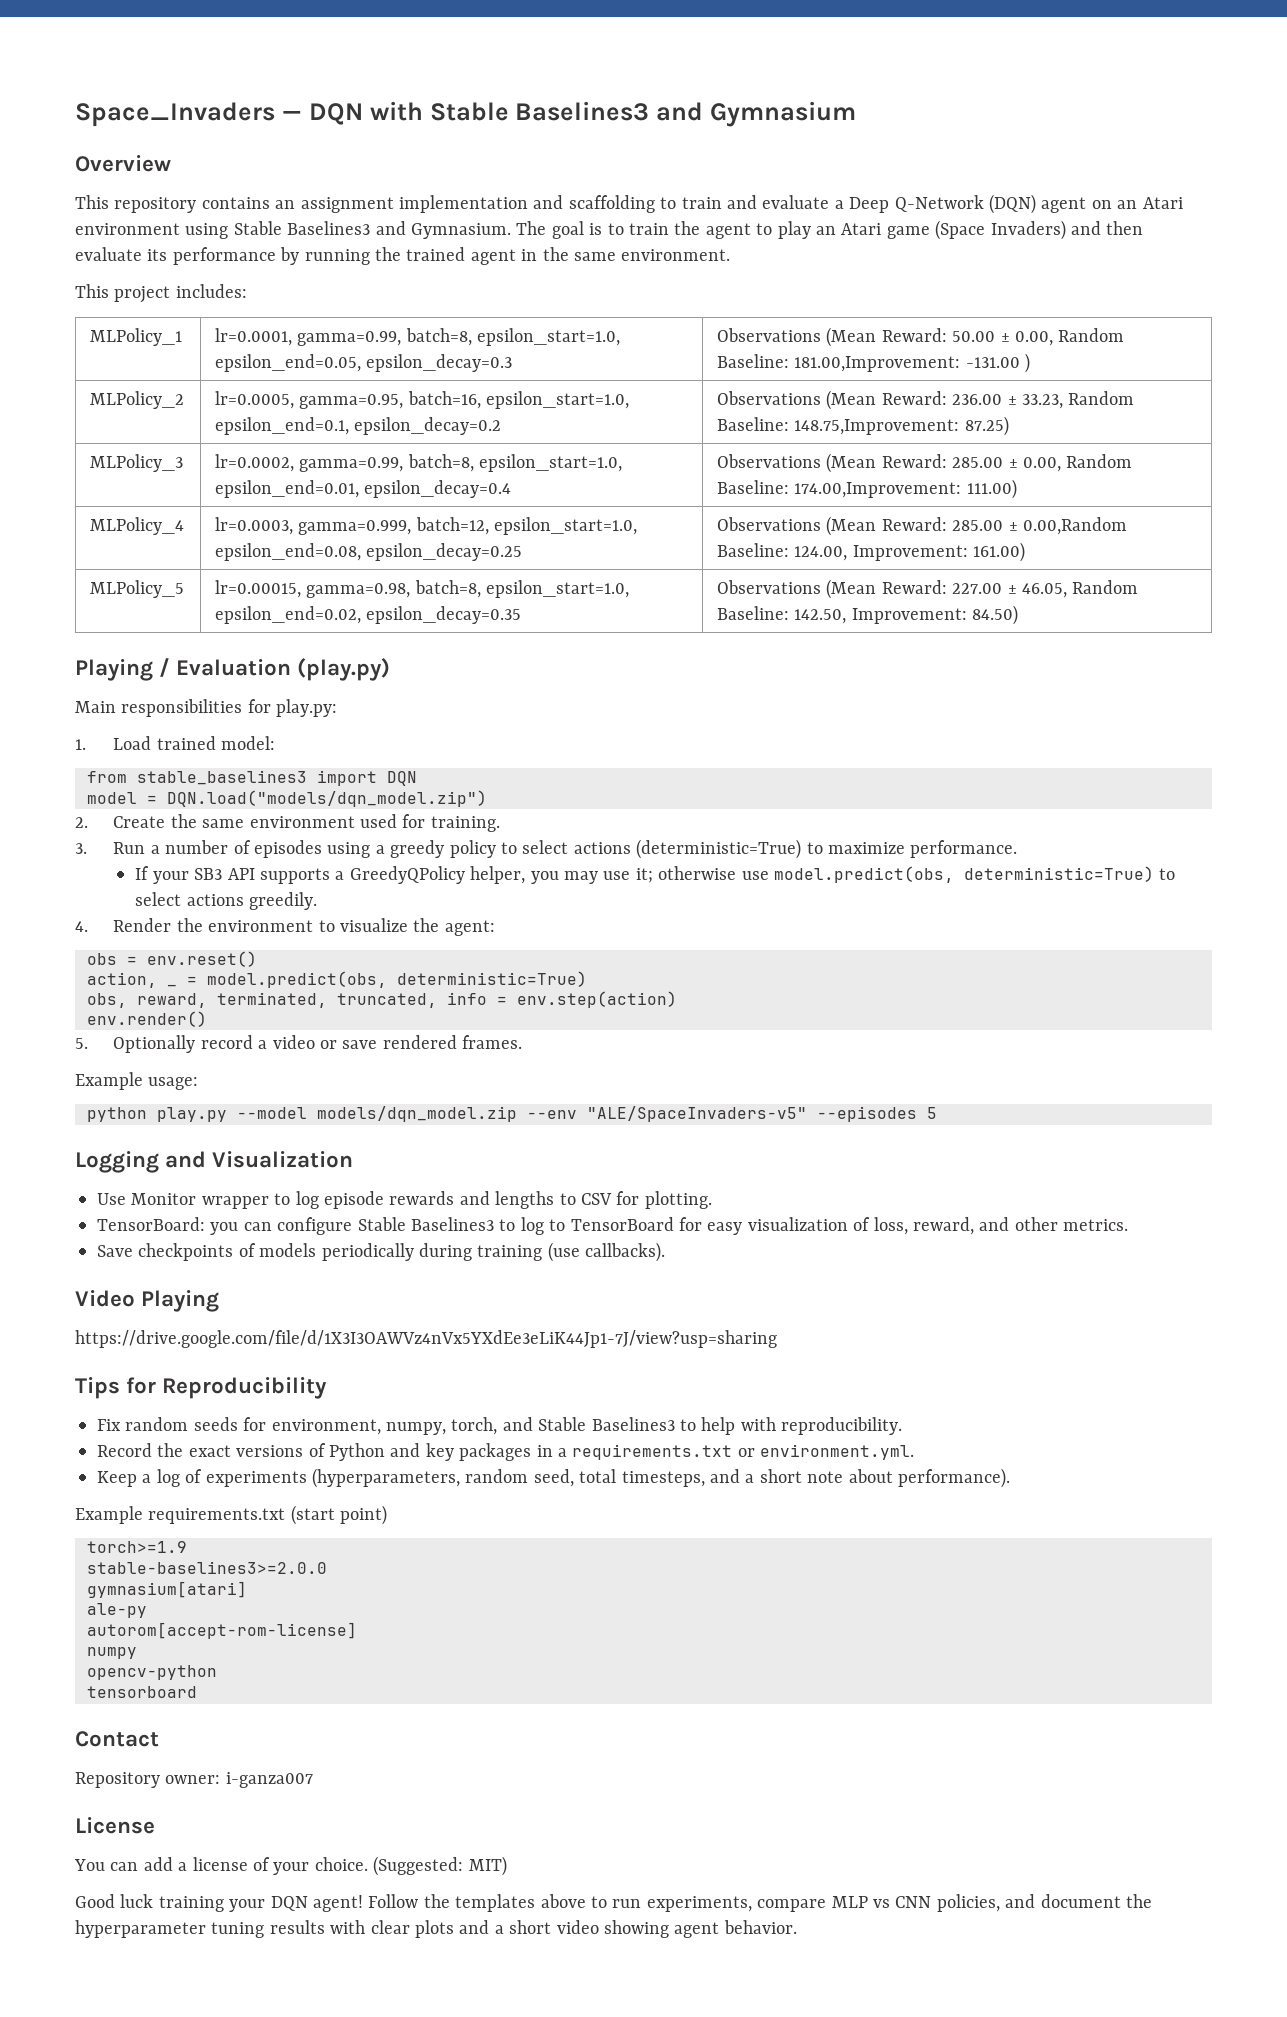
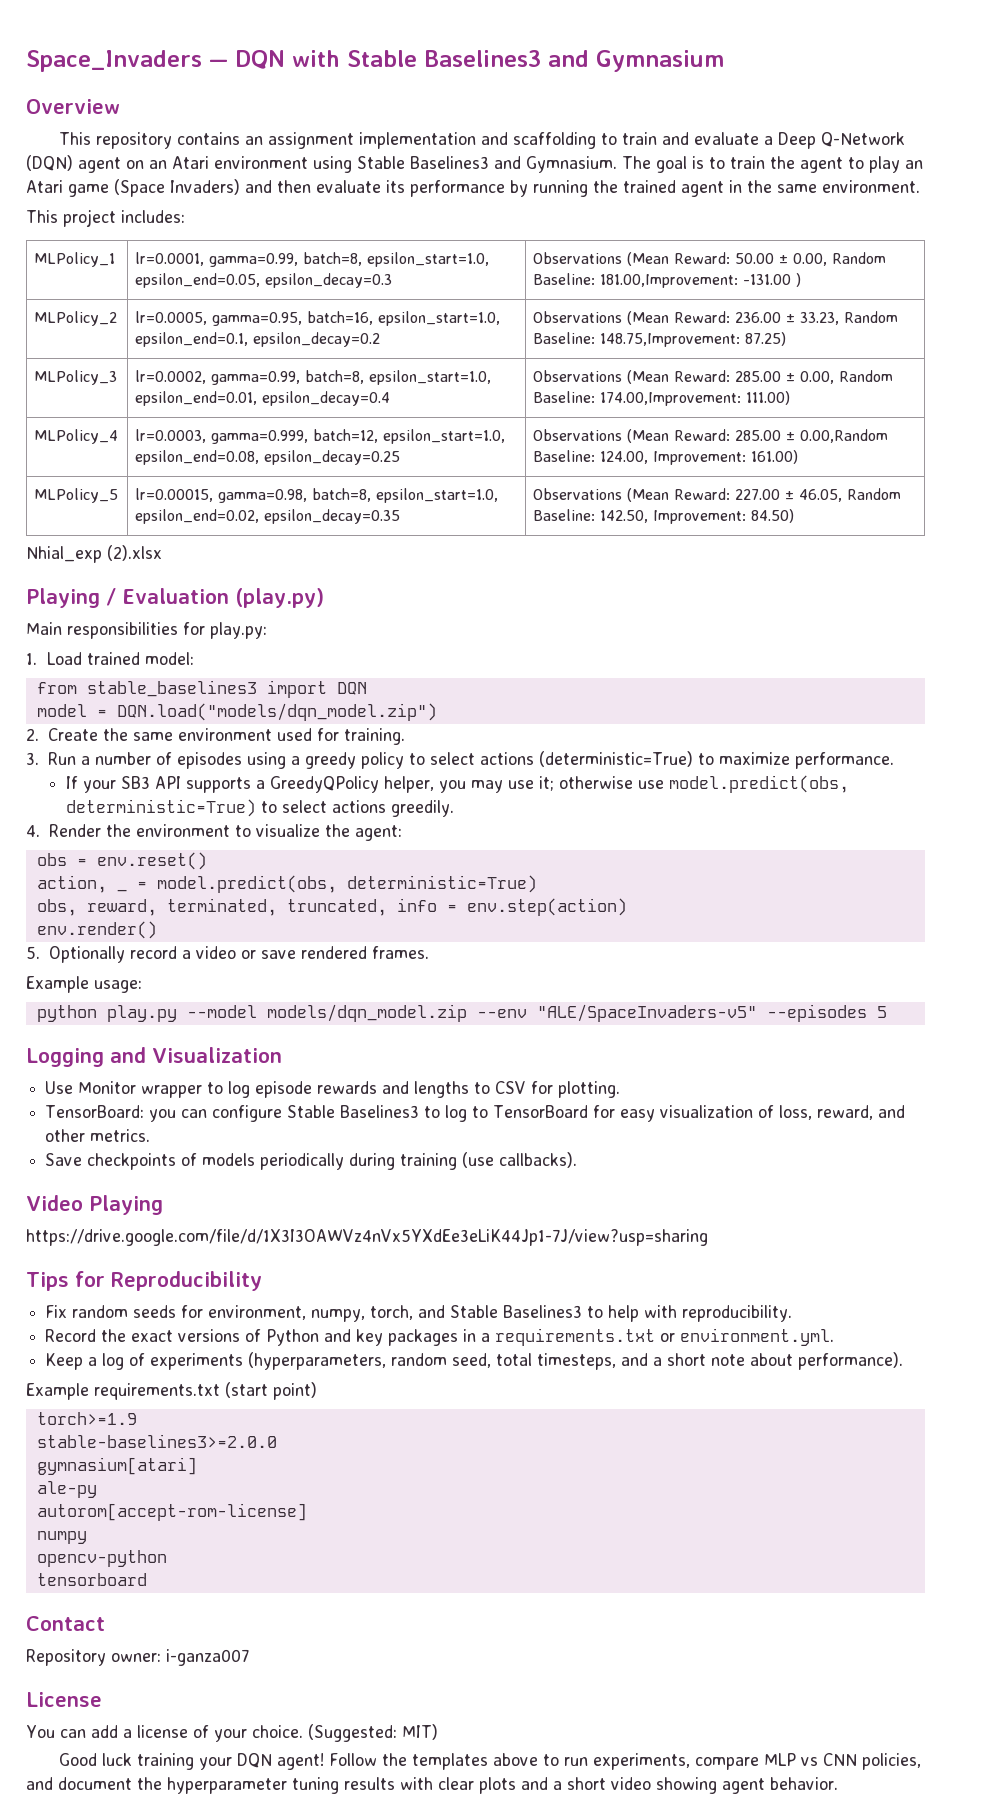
+ Nhial_exp (2).xlsx

